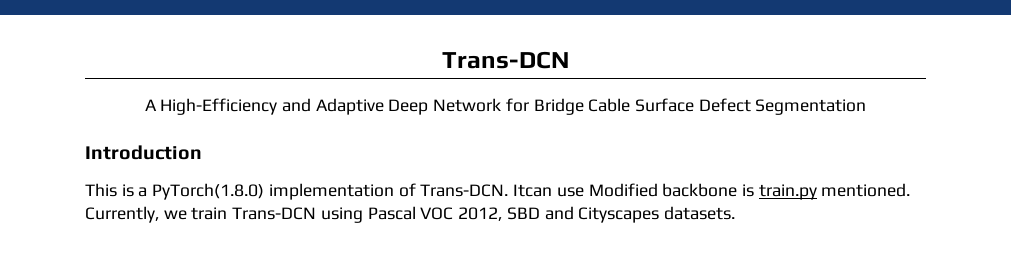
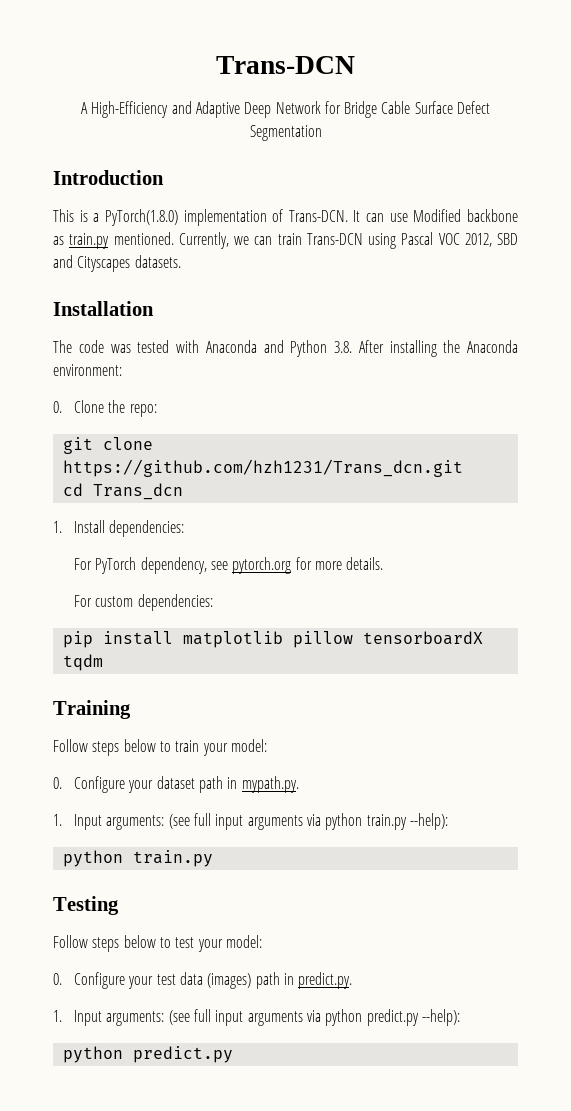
- Itcan use Modified backbone is train.py mentioned.
+ It can use Modified backbone as train.py mentioned.
- Currently, we train Trans-DCN using Pascal VOC 2012, SBD and Cityscapes datasets.
+ Currently, we can train Trans-DCN using Pascal VOC 2012, SBD and Cityscapes datasets.
+ Installation
+ The code was tested with Anaconda and Python 3.8. After installing the Anaconda environment:
+ 0. Clone the repo:
+ git clone https://github.com/hzh1231/Trans_dcn.git
+ cd Trans_dcn
+ 1. Install dependencies:
+ For PyTorch dependency, see pytorch.org for more details.
+ For custom dependencies:
+ pip install matplotlib pillow tensorboardX tqdm
+ Training
+ Follow steps below to train your model:
+ 0. Configure your dataset path in mypath.py.
+ 1. Input arguments: (see full input arguments via python train.py --help):
+ python train.py
+ Testing
+ Follow steps below to test your model:
+ 0. Configure your test data (images) path in predict.py.
+ 1. Input arguments: (see full input arguments via python predict.py --help):
+ python predict.py

